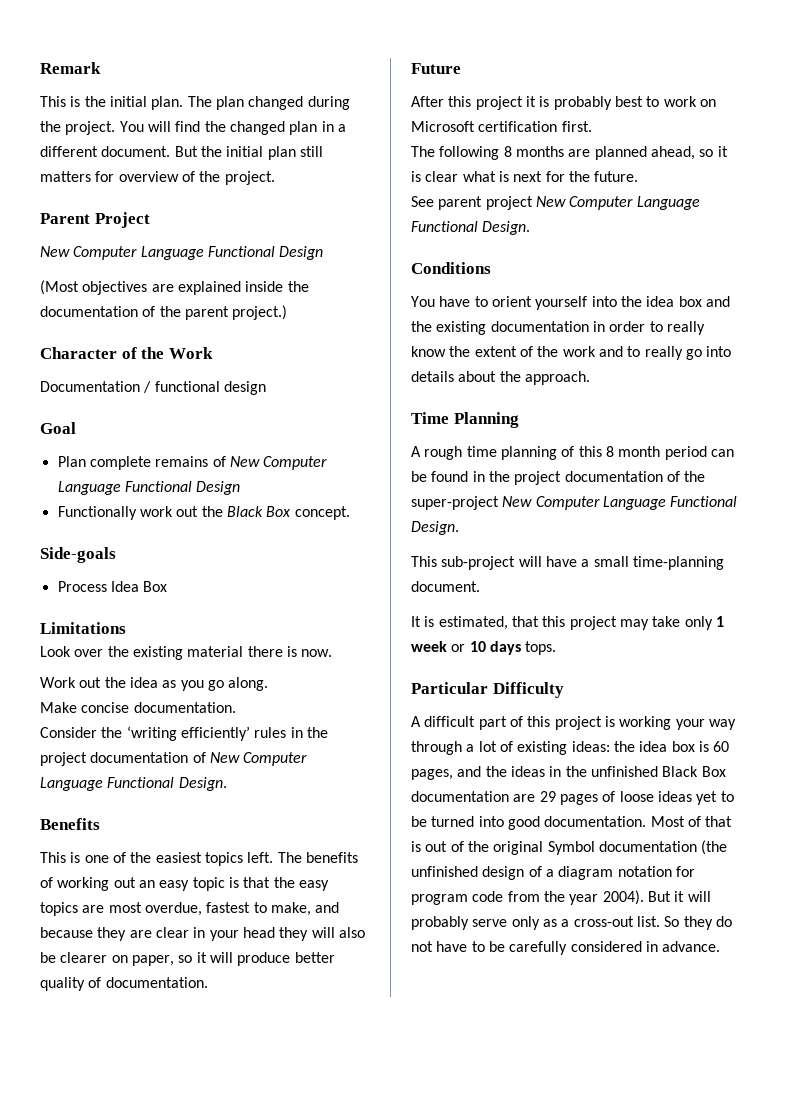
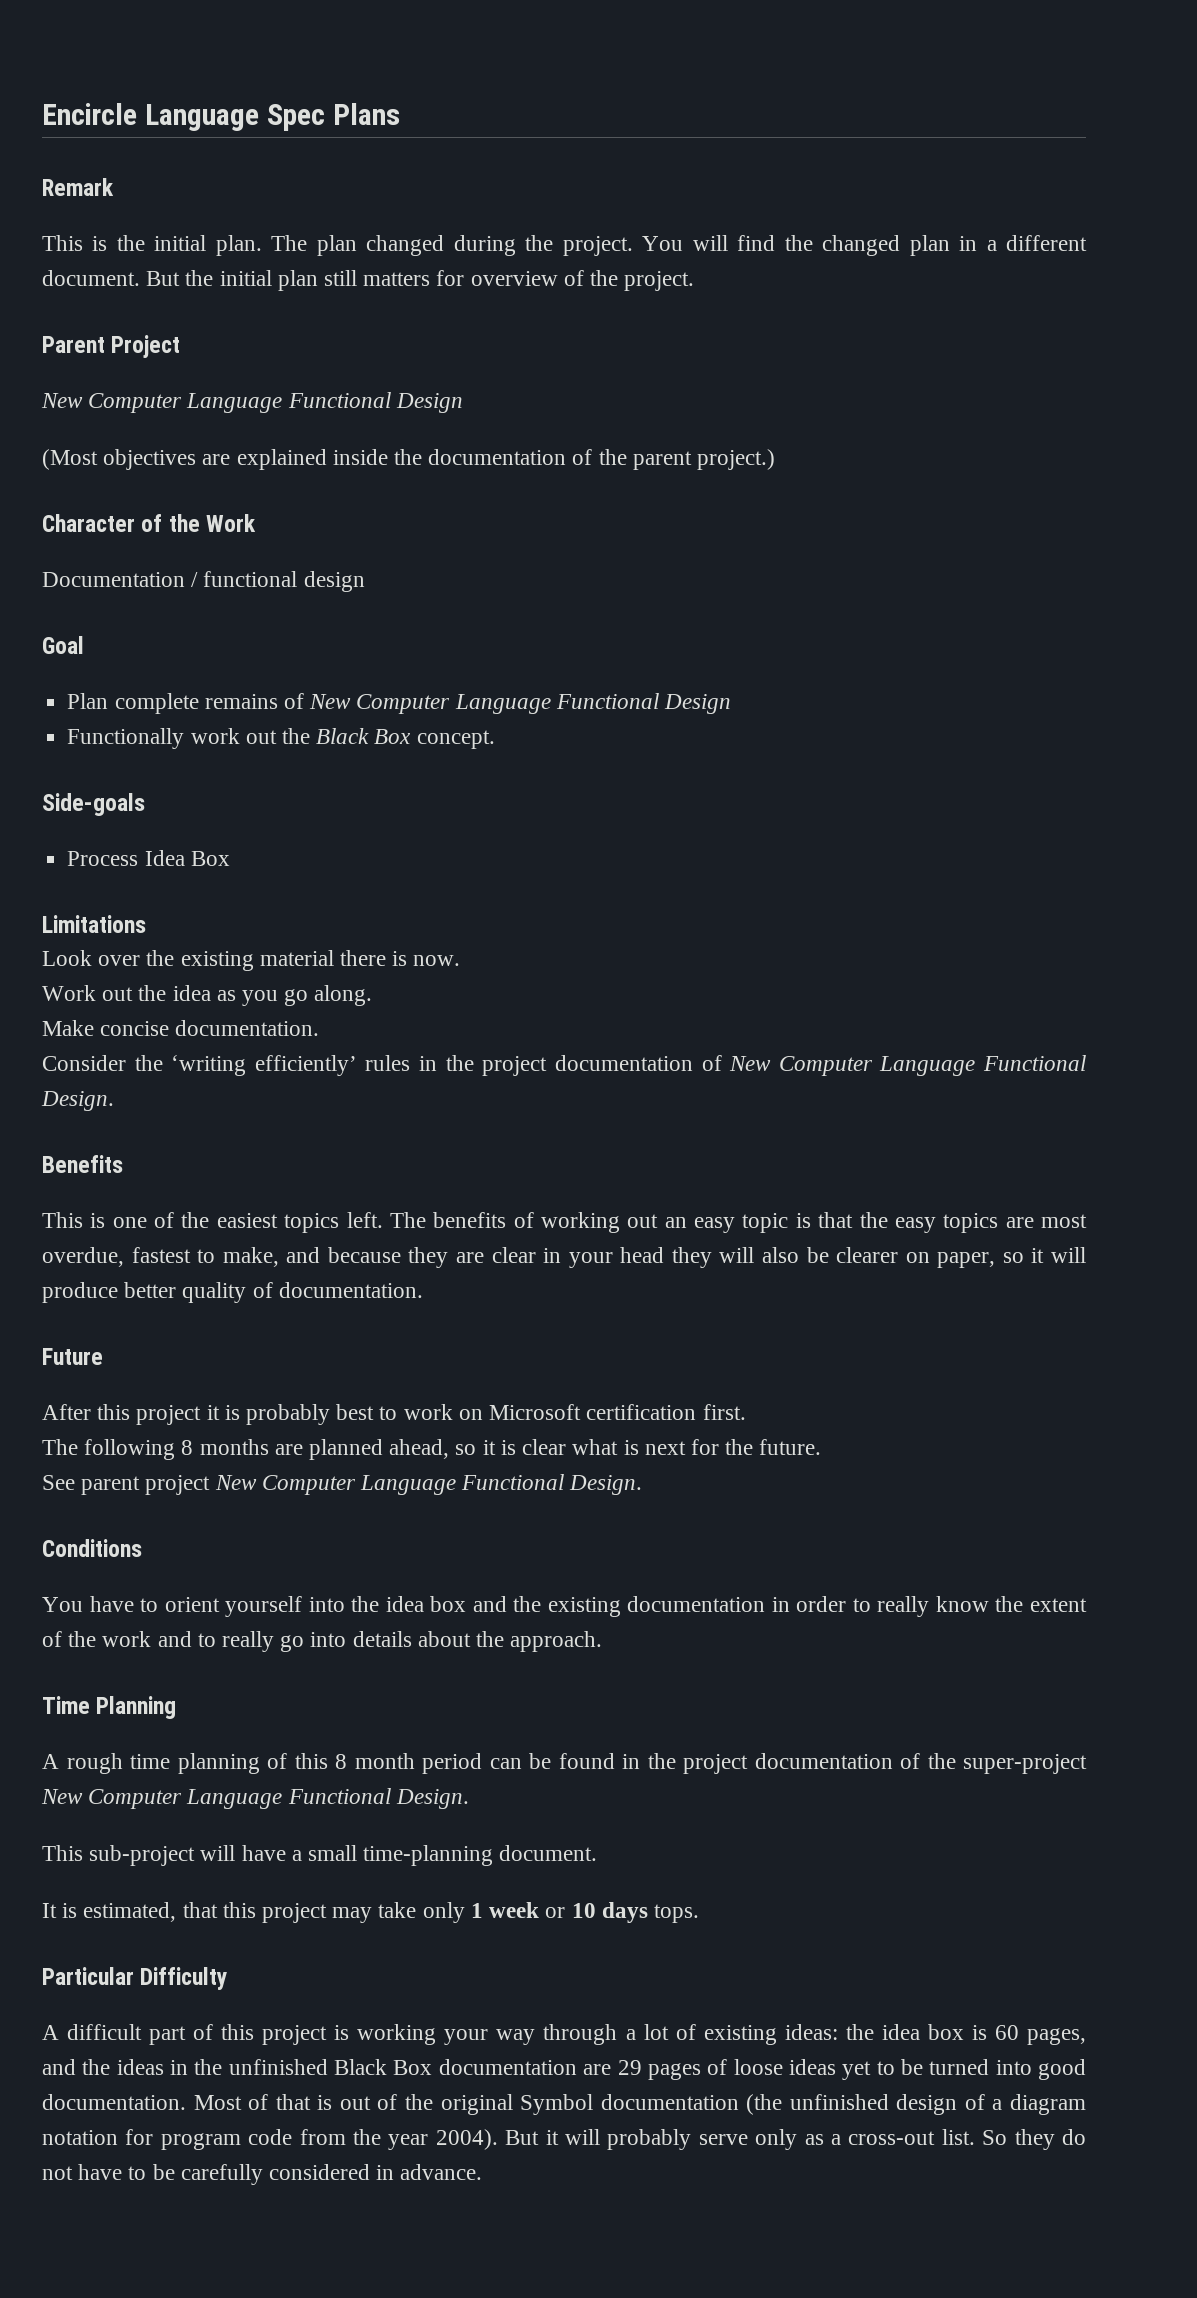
+ Encircle Language Spec Plans

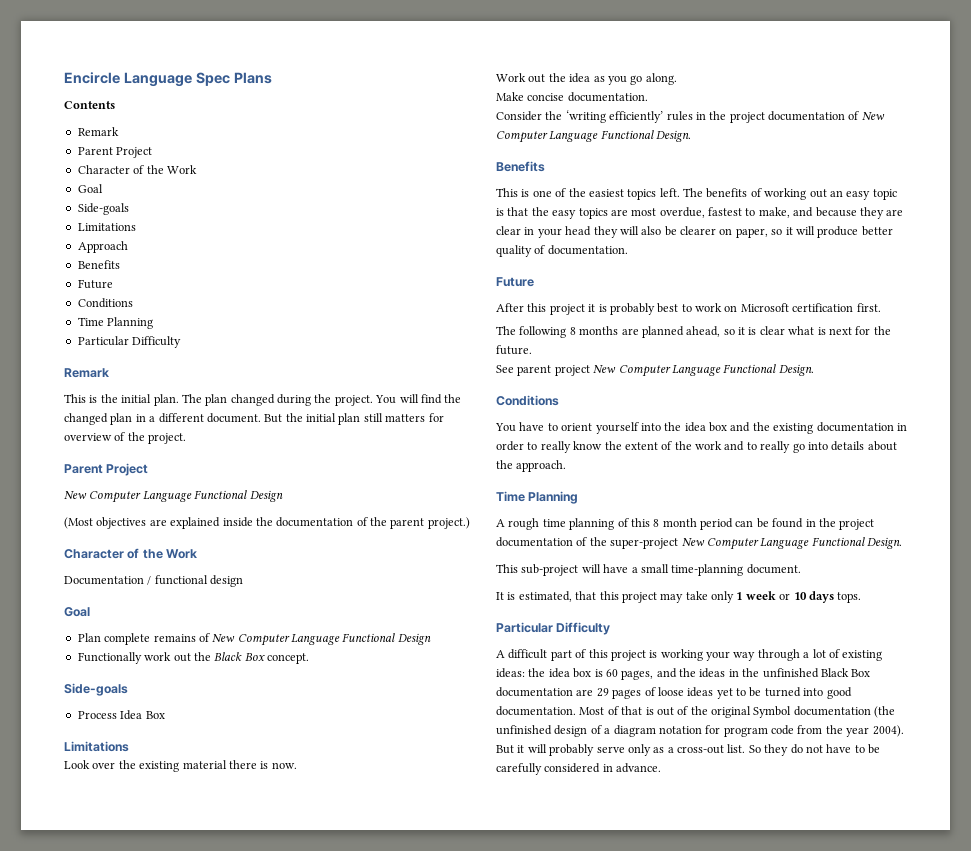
+ Contents
+ Remark
+ Parent Project
+ Character of the Work
+ Goal
+ Side-goals
+ Limitations
+ Approach
+ Benefits
+ Future
+ Conditions
+ Time Planning
+ Particular Difficulty

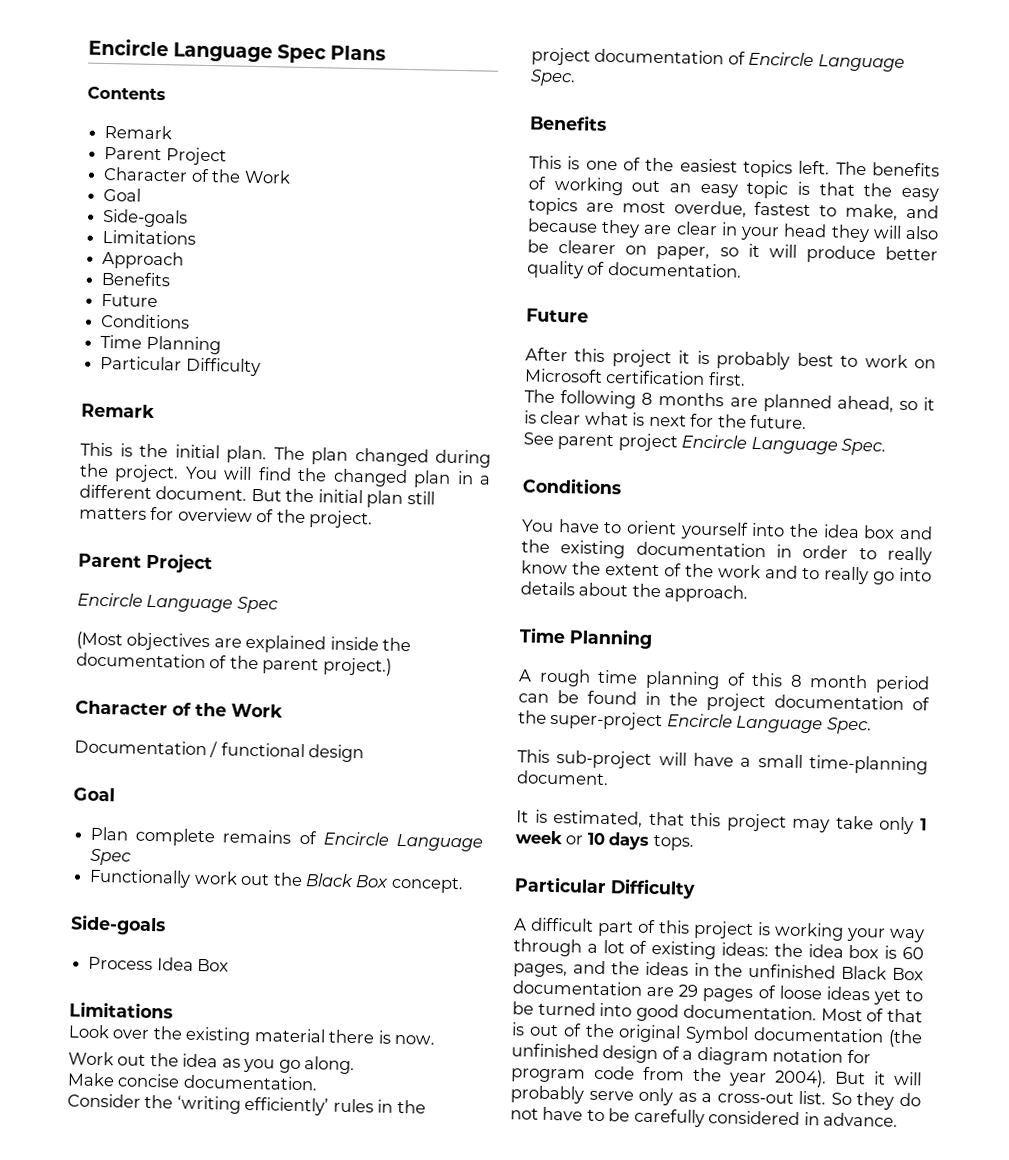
  But the initial plan still matters for overview of the project.
  Parent Project
- New Computer Language Functional Design
+ Encircle Language Spec
- Plan complete remains of New Computer Language Functional Design
+ Plan complete remains of Encircle Language Spec
- Consider the ‘writing efficiently’ rules in the project documentation of New Computer Language Functional Design.
+ Consider the ‘writing efficiently’ rules in the project documentation of Encircle Language Spec.
- See parent project New Computer Language Functional Design.
+ See parent project Encircle Language Spec.
- A rough time planning of this 8 month period can be found in the project documentation of the super-project New Computer Language Functional Design.
+ A rough time planning of this 8 month period can be found in the project documentation of the super-project Encircle Language Spec.

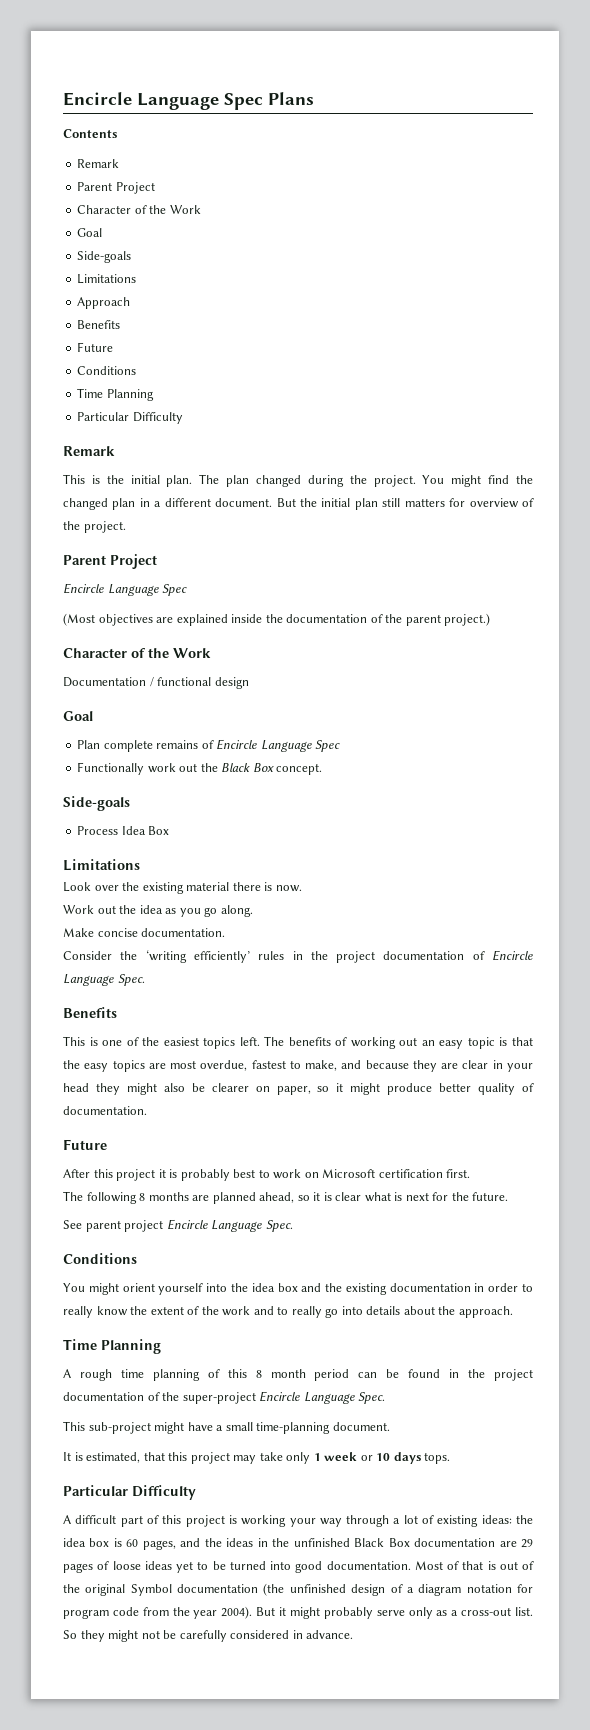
- You will find the changed plan in a different document.
+ You might find the changed plan in a different document.
- The benefits of working out an easy topic is that the easy topics are most overdue, fastest to make, and because they are clear in your head they will also be clearer on paper, so it will produce better quality of documentation.
+ The benefits of working out an easy topic is that the easy topics are most overdue, fastest to make, and because they are clear in your head they might also be clearer on paper, so it might produce better quality of documentation.
- You have to orient yourself into the idea box and the existing documentation in order to really know the extent of the work and to really go into details about the approach.
+ You might orient yourself into the idea box and the existing documentation in order to really know the extent of the work and to really go into details about the approach.
- This sub-project will have a small time-planning document.
+ This sub-project might have a small time-planning document.
- But it will probably serve only as a cross-out list.
+ But it might probably serve only as a cross-out list.
- So they do not have to be carefully considered in advance.
+ So they might not be carefully considered in advance.

